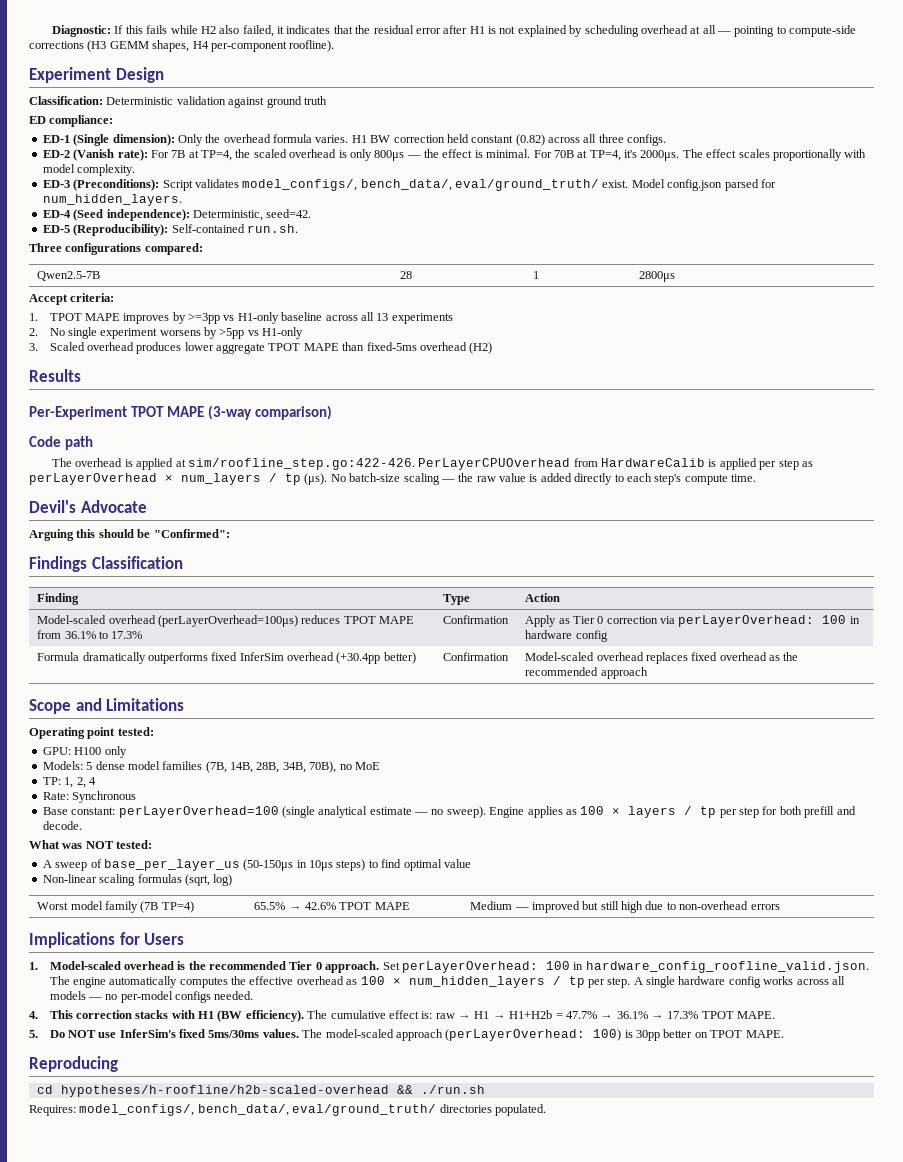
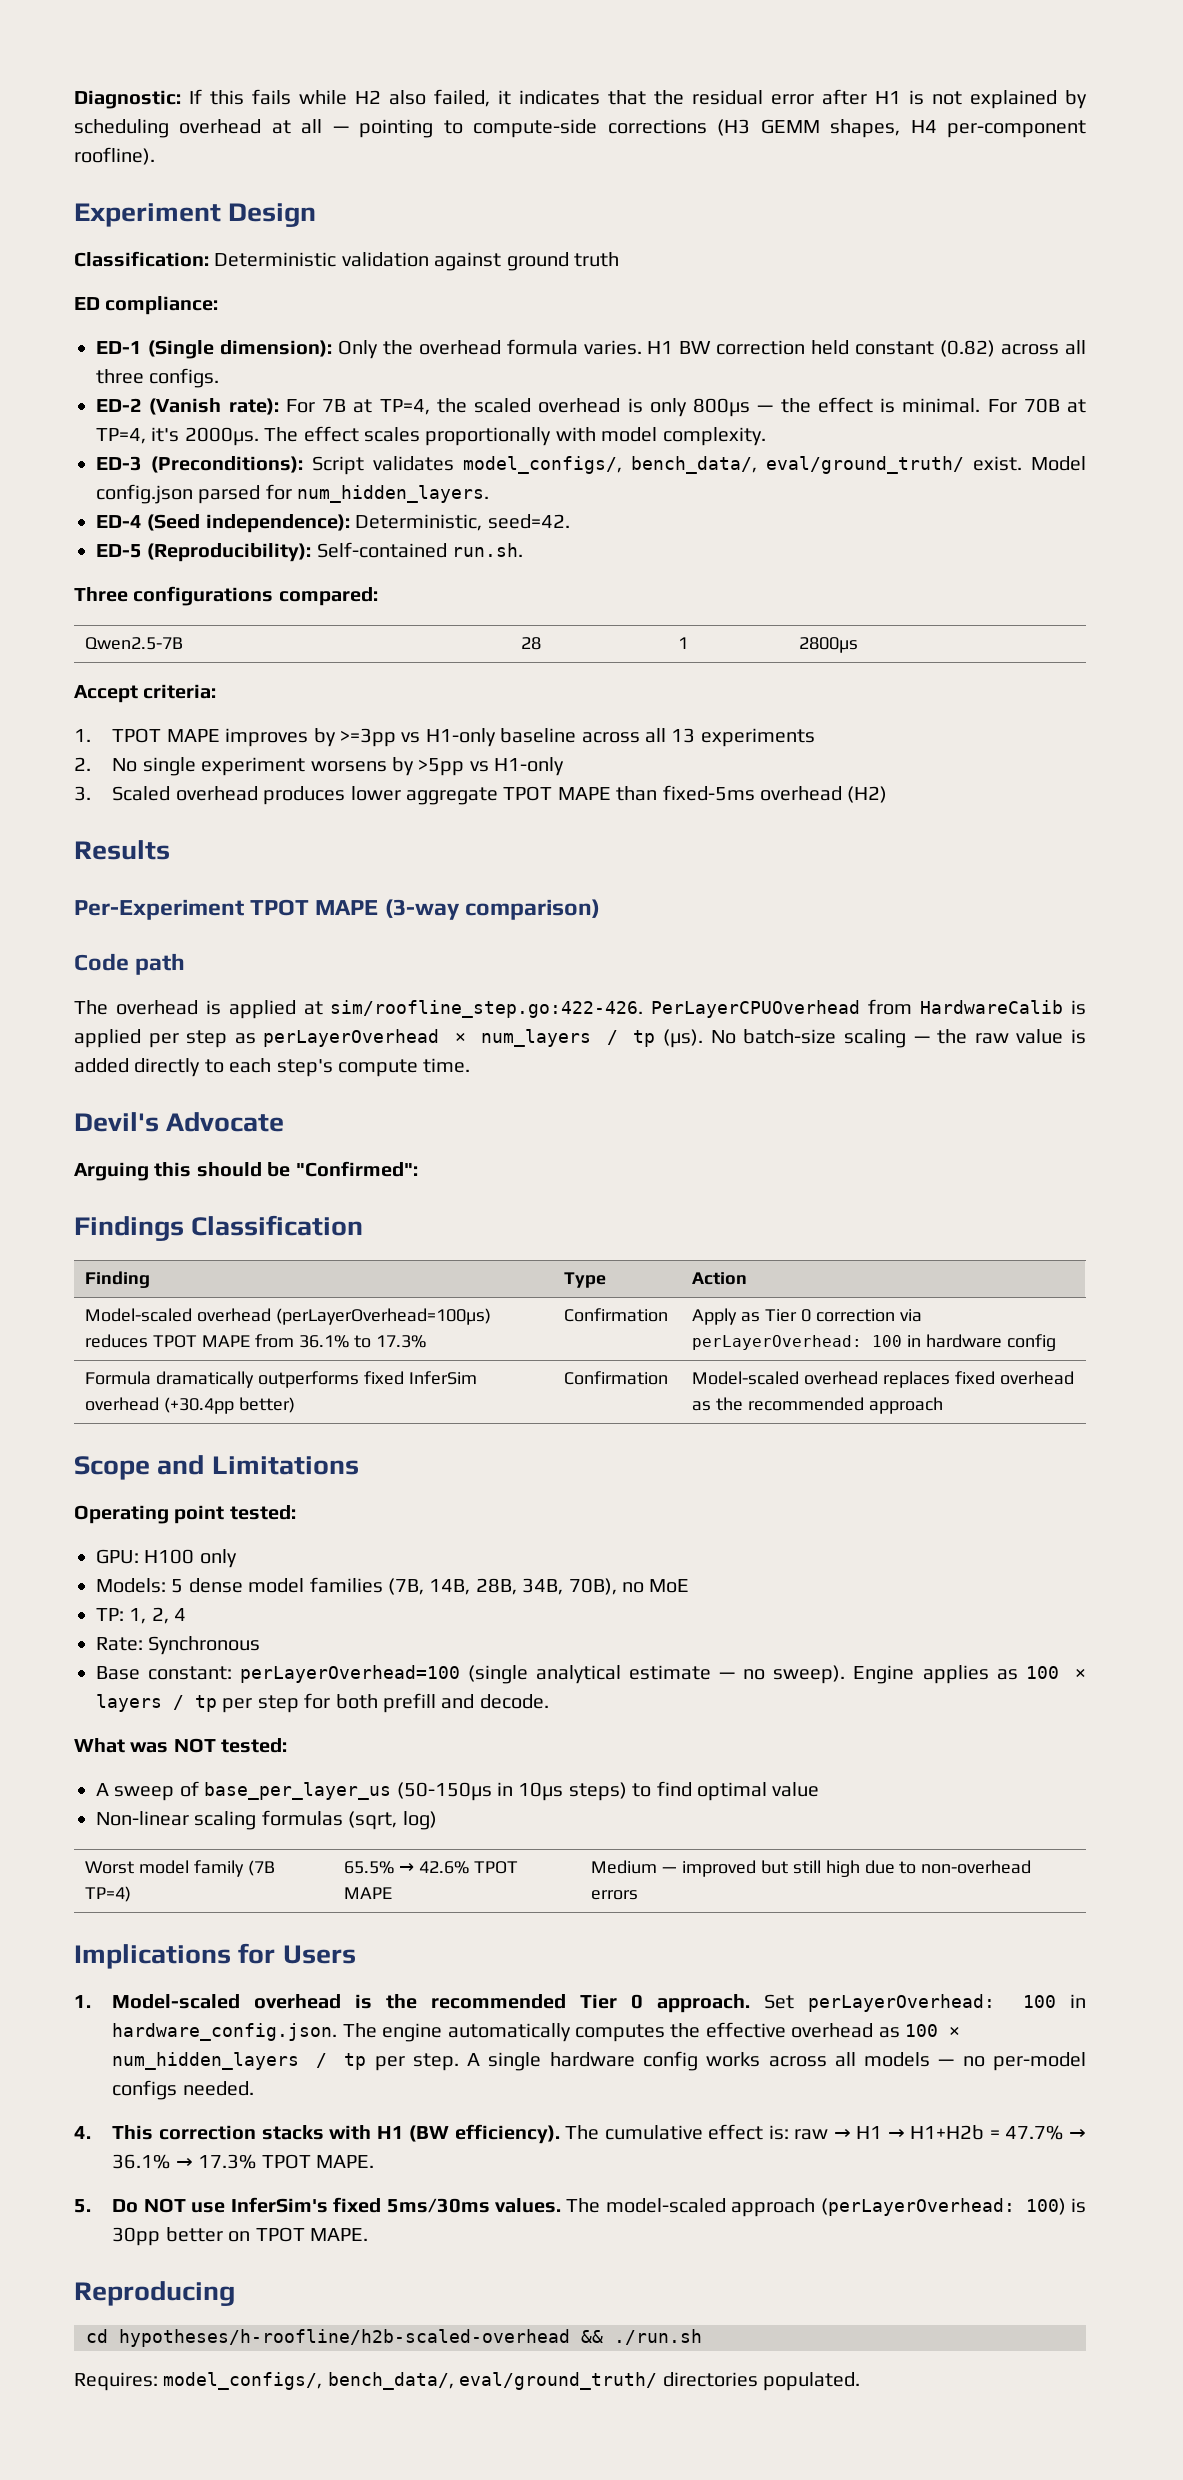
- Set perLayerOverhead: 100 in hardware_config_roofline_valid.json. The engine automatically computes the effective overhead as 100 × num_hidden_layers / tp per step.
+ Set perLayerOverhead: 100 in hardware_config.json. The engine automatically computes the effective overhead as 100 × num_hidden_layers / tp per step.

